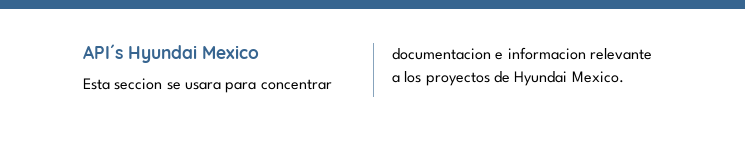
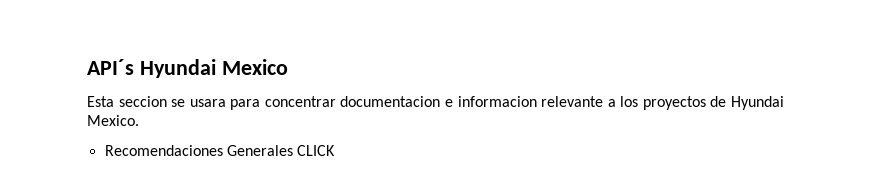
+ Recomendaciones Generales CLICK

